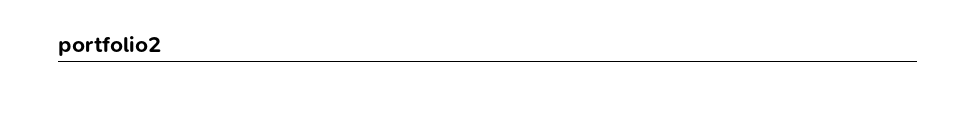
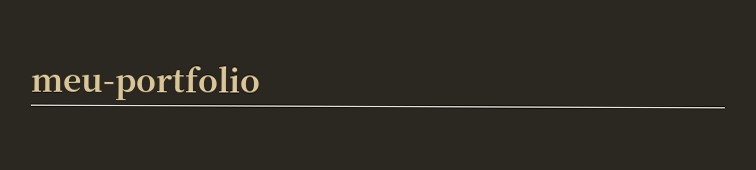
- portfolio2
+ meu-portfolio

